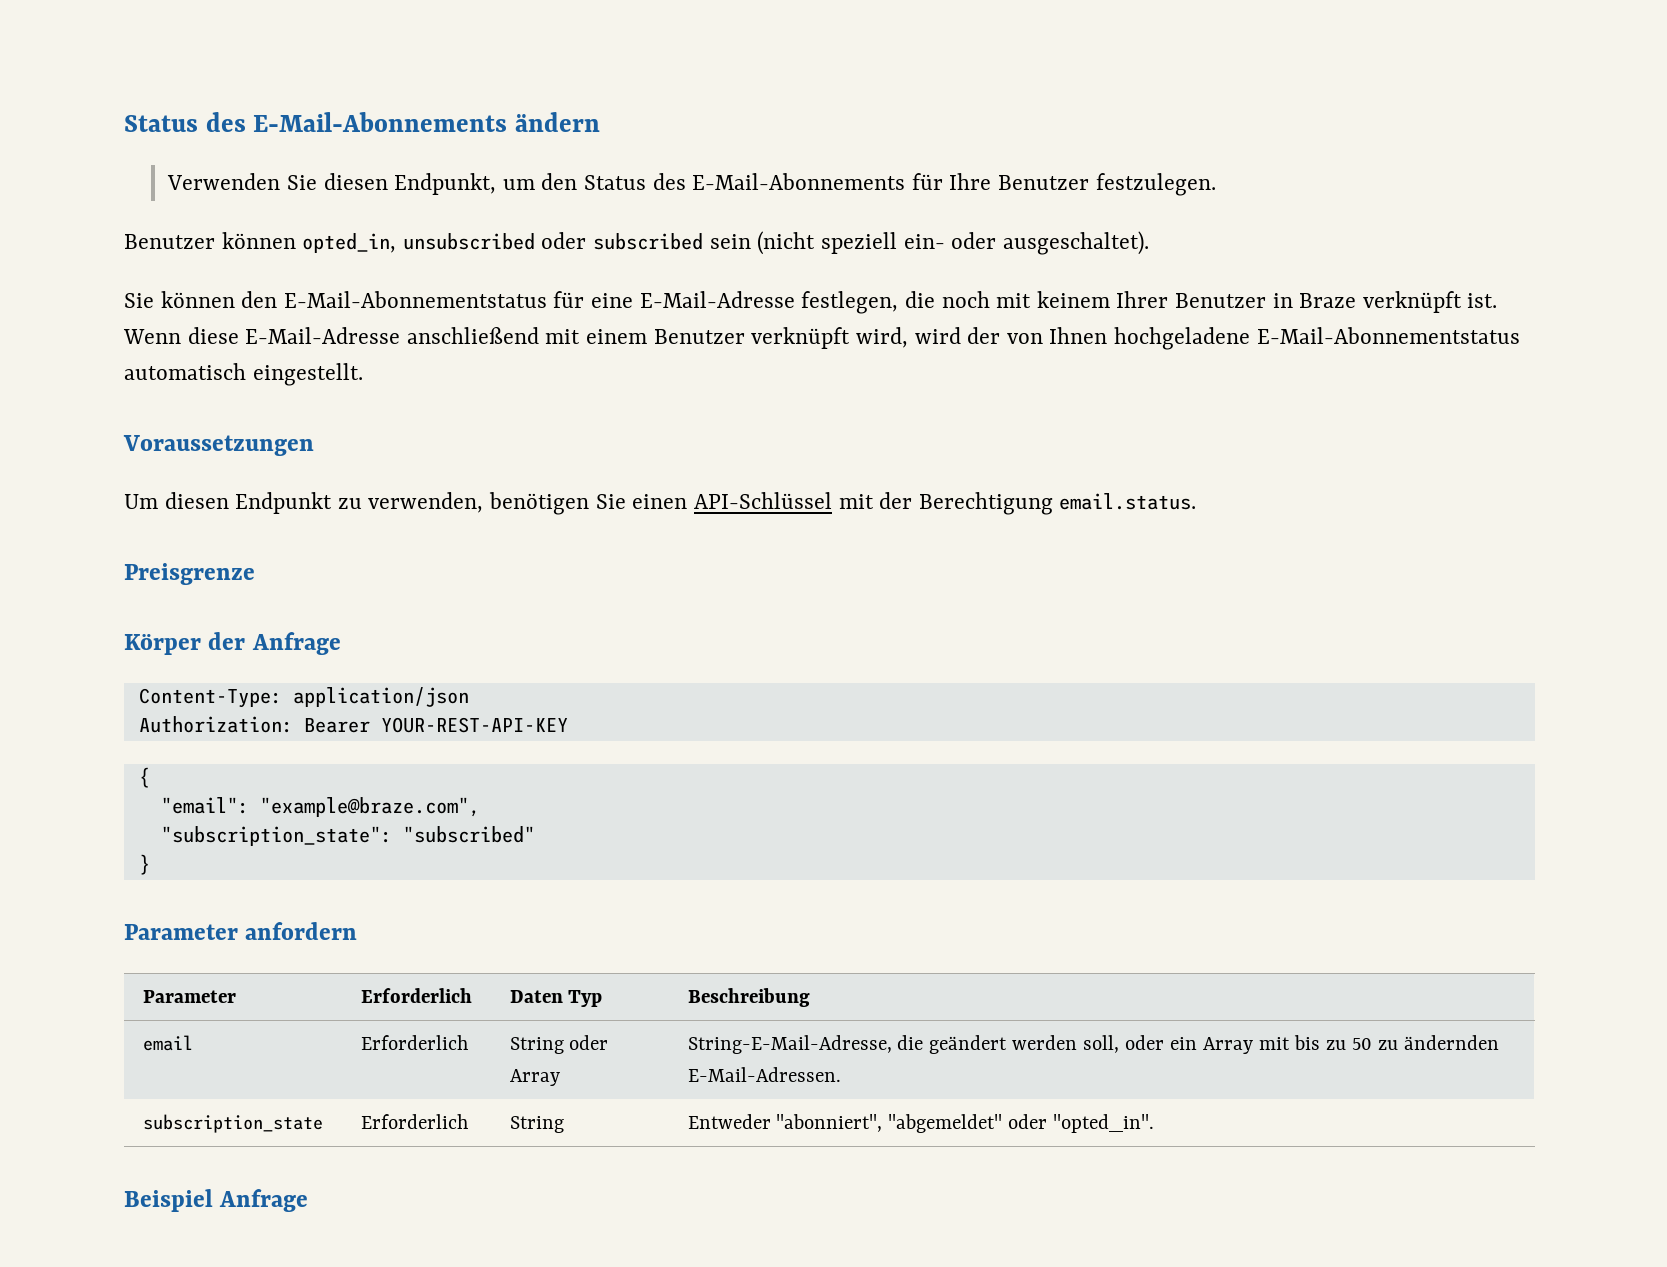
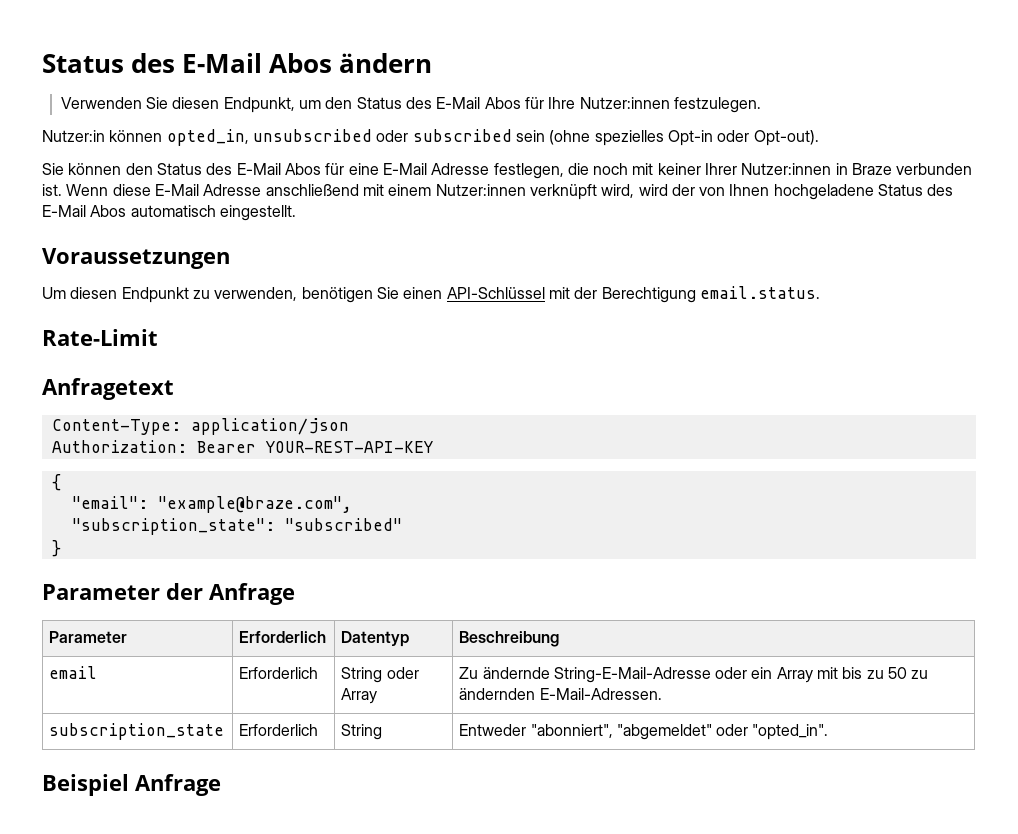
- Status des E-Mail-Abonnements ändern
+ Status des E-Mail Abos ändern
- Verwenden Sie diesen Endpunkt, um den Status des E-Mail-Abonnements für Ihre Benutzer festzulegen.
+ Verwenden Sie diesen Endpunkt, um den Status des E-Mail Abos für Ihre Nutzer:innen festzulegen.
- Benutzer können opted_in, unsubscribed oder subscribed sein (nicht speziell ein- oder ausgeschaltet).
- Sie können den E-Mail-Abonnementstatus für eine E-Mail-Adresse festlegen, die noch mit keinem Ihrer Benutzer in Braze verknüpft ist.
+ Nutzer:in können opted_in, unsubscribed oder subscribed sein (ohne spezielles Opt-in oder Opt-out).
+ Sie können den Status des E-Mail Abos für eine E-Mail Adresse festlegen, die noch mit keiner Ihrer Nutzer:innen in Braze verbunden ist.
- Wenn diese E-Mail-Adresse anschließend mit einem Benutzer verknüpft wird, wird der von Ihnen hochgeladene E-Mail-Abonnementstatus automatisch eingestellt.
+ Wenn diese E-Mail Adresse anschließend mit einem Nutzer:innen verknüpft wird, wird der von Ihnen hochgeladene Status des E-Mail Abos automatisch eingestellt.
- Preisgrenze
- Körper der Anfrage
+ Rate-Limit
+ Anfragetext
- Parameter anfordern
+ Parameter der Anfrage
- Parameter | Erforderlich | Daten Typ | Beschreibung
+ Parameter | Erforderlich | Datentyp | Beschreibung
- email | Erforderlich | String oder Array | String-E-Mail-Adresse, die geändert werden soll, oder ein Array mit bis zu 50 zu ändernden E-Mail-Adressen.
+ email | Erforderlich | String oder Array | Zu ändernde String-E-Mail-Adresse oder ein Array mit bis zu 50 zu ändernden E-Mail-Adressen.

